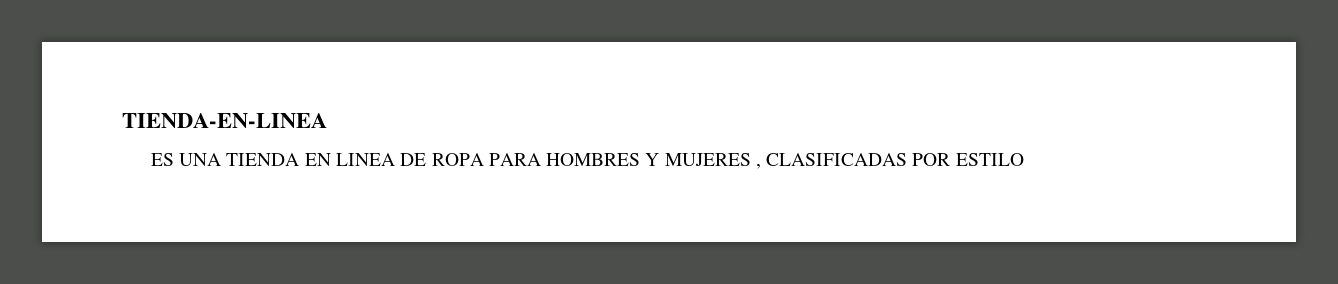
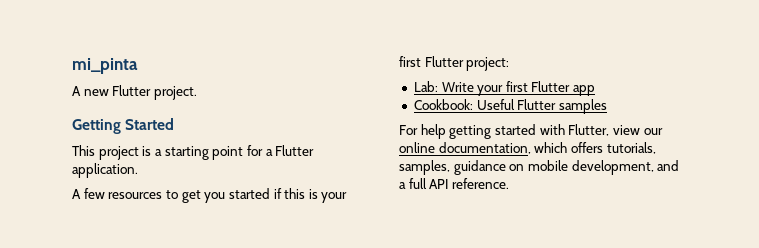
- TIENDA-EN-LINEA
- ES UNA TIENDA EN LINEA DE ROPA PARA HOMBRES Y MUJERES , CLASIFICADAS POR ESTILO
+ mi_pinta
+ A new Flutter project.
+ Getting Started
+ This project is a starting point for a Flutter application.
+ A few resources to get you started if this is your first Flutter project:
+ Lab: Write your first Flutter app
+ Cookbook: Useful Flutter samples
+ For help getting started with Flutter, view our online documentation, which offers tutorials, samples, guidance on mobile development, and a full API reference.

